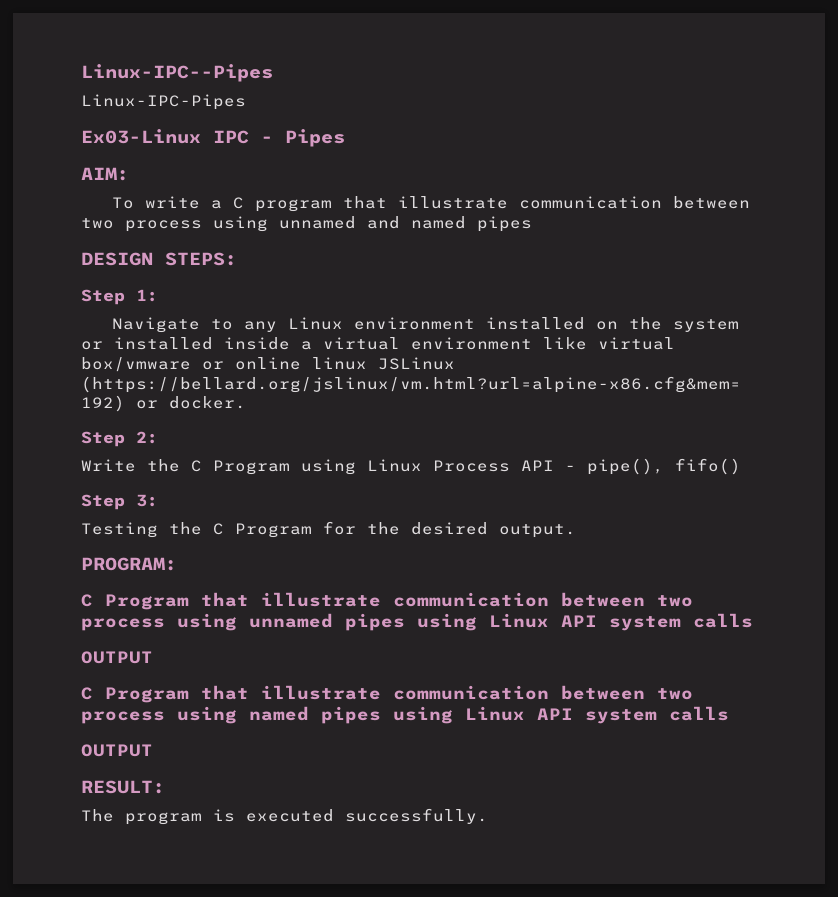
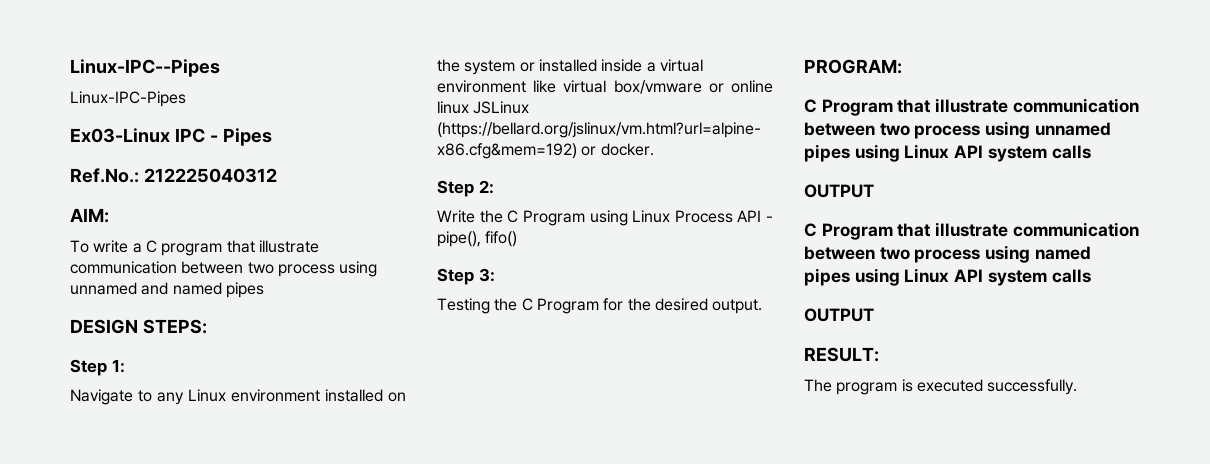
+ Ref.No.: 212225040312

